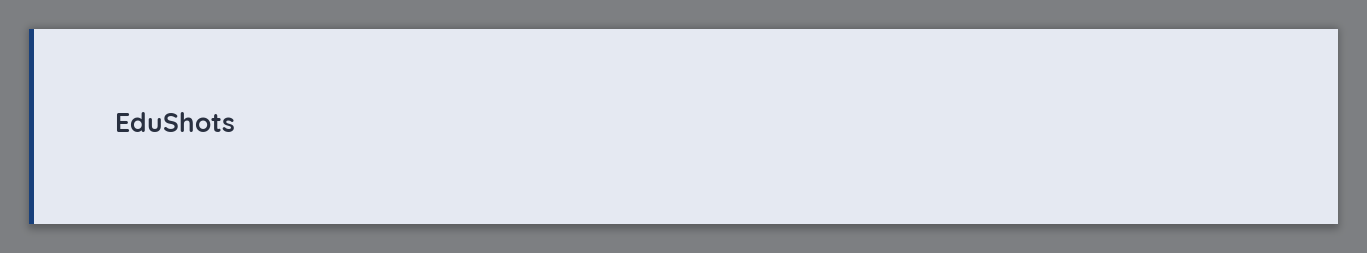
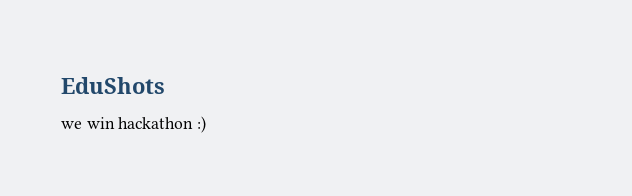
+ we win hackathon :)

